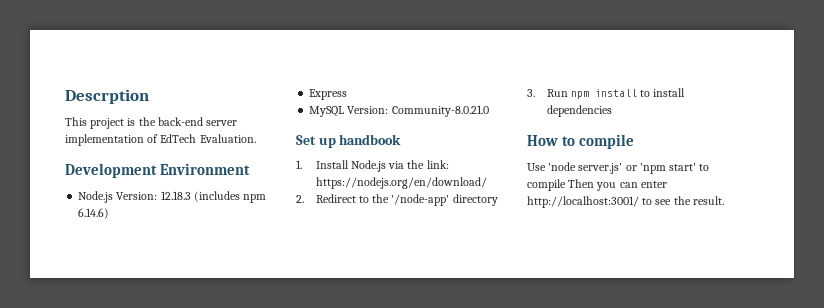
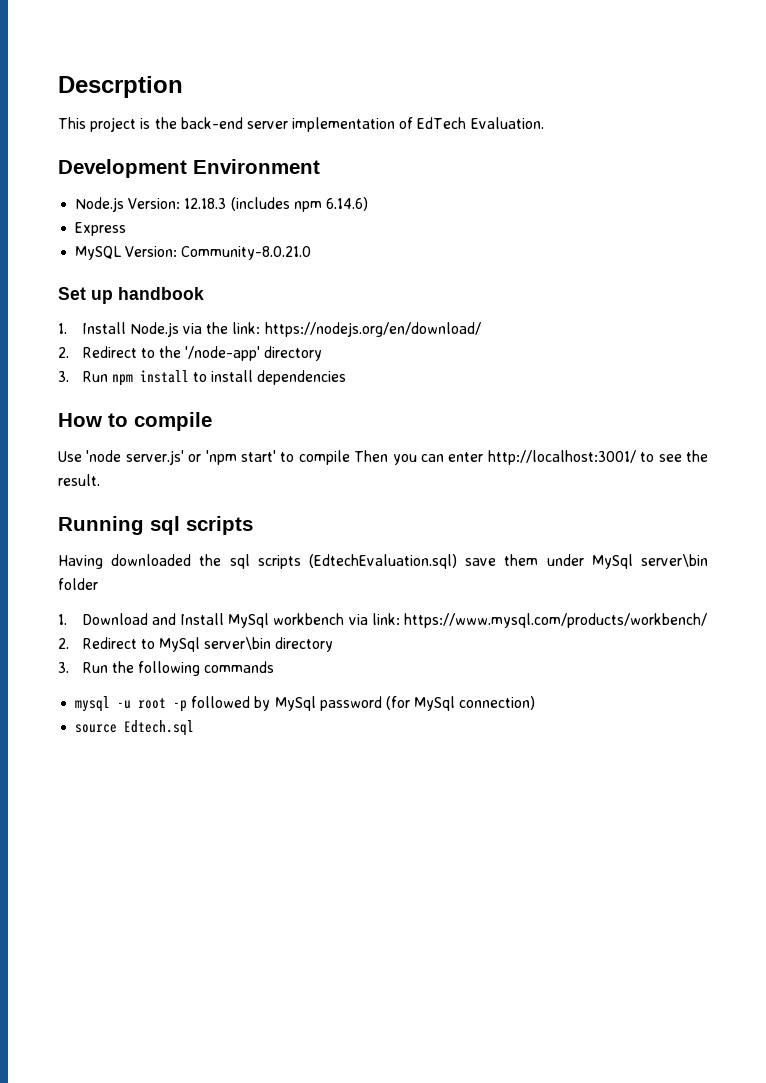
+ Running sql scripts
+ Having downloaded the sql scripts (EdtechEvaluation.sql) save them under MySql server\bin folder
+ 1. Download and Install MySql workbench via link: https://www.mysql.com/products/workbench/
+ 2. Redirect to MySql server\bin directory
+ 3. Run the following commands
+ mysql -u root -p followed by MySql password (for MySql connection)
+ source Edtech.sql

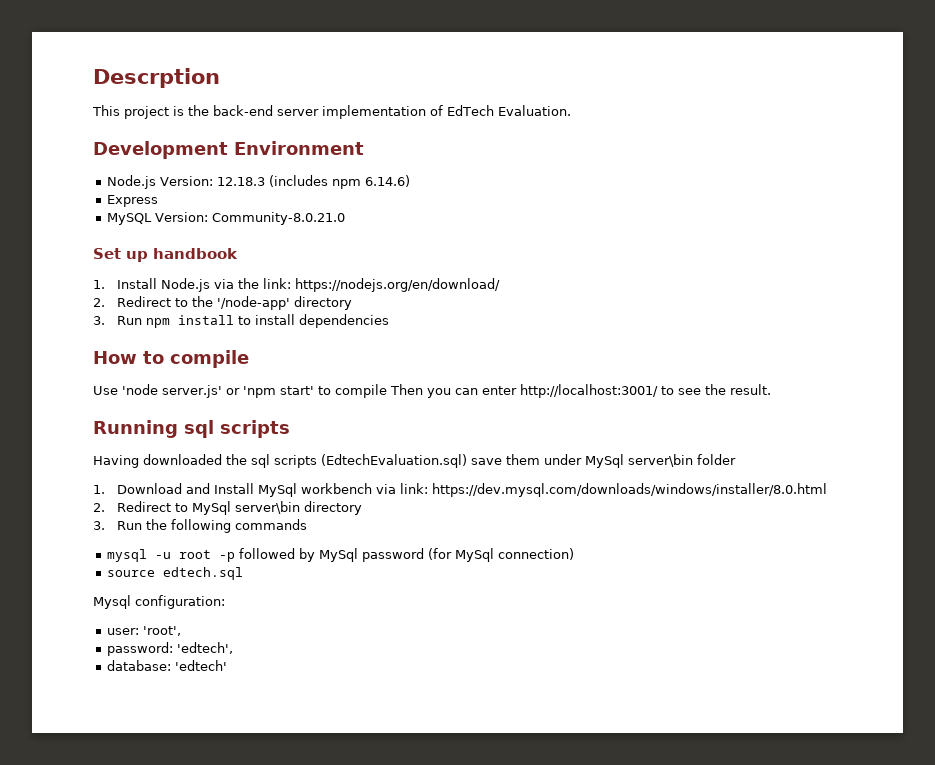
- 1. Download and Install MySql workbench via link: https://www.mysql.com/products/workbench/
+ 1. Download and Install MySql workbench via link: https://dev.mysql.com/downloads/windows/installer/8.0.html
- source Edtech.sql
+ source edtech.sql
+ Mysql configuration:
+ user: 'root',
+ password: 'edtech',
+ database: 'edtech'

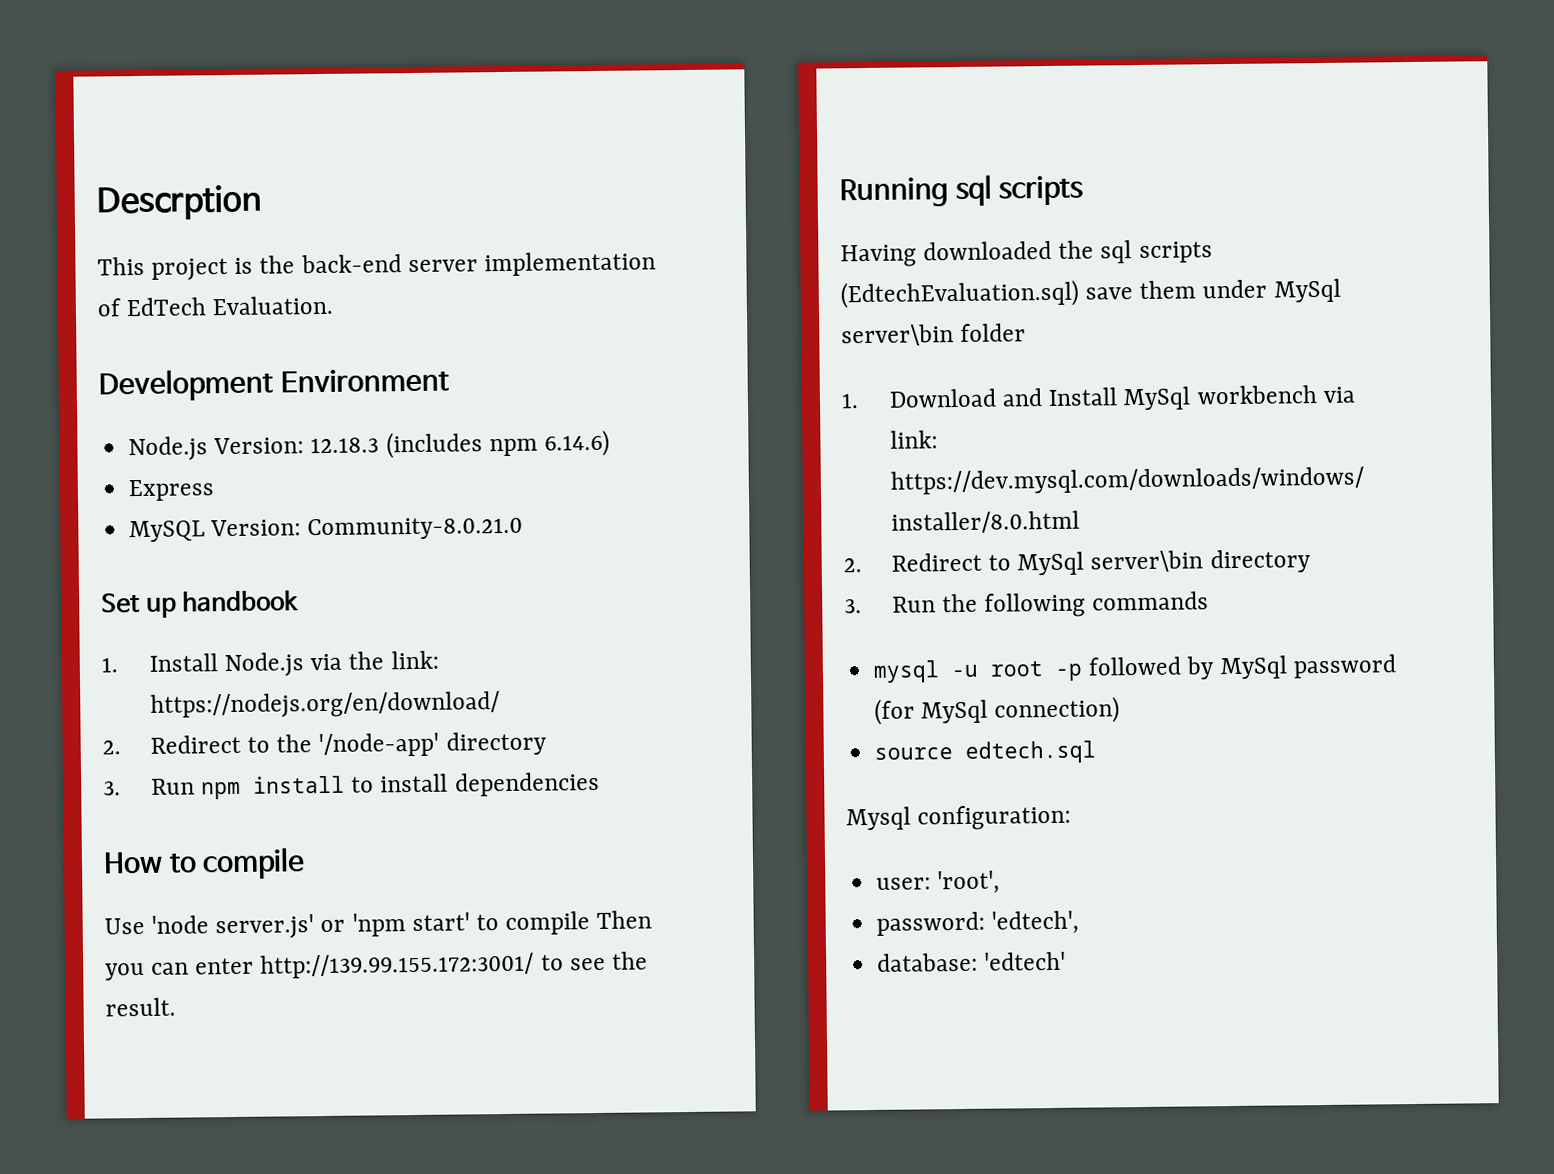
- Use 'node server.js' or 'npm start' to compile Then you can enter http://localhost:3001/ to see the result.
+ Use 'node server.js' or 'npm start' to compile Then you can enter http://139.99.155.172:3001/ to see the result.

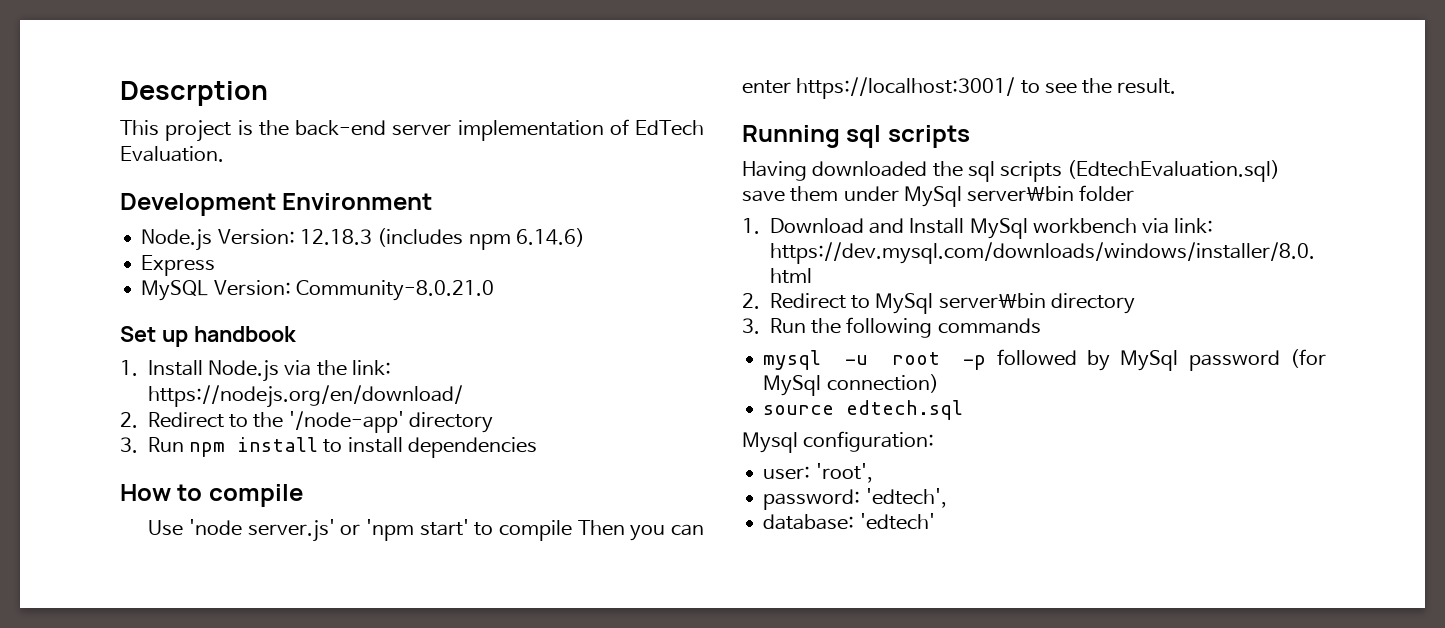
- Use 'node server.js' or 'npm start' to compile Then you can enter http://139.99.155.172:3001/ to see the result.
+ Use 'node server.js' or 'npm start' to compile Then you can enter https://localhost:3001/ to see the result.

